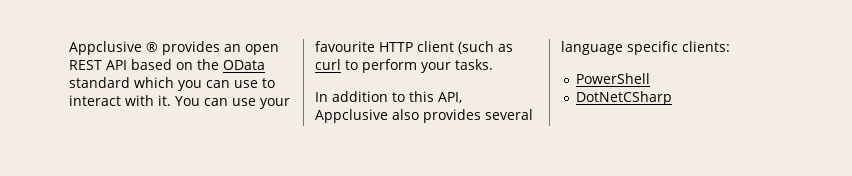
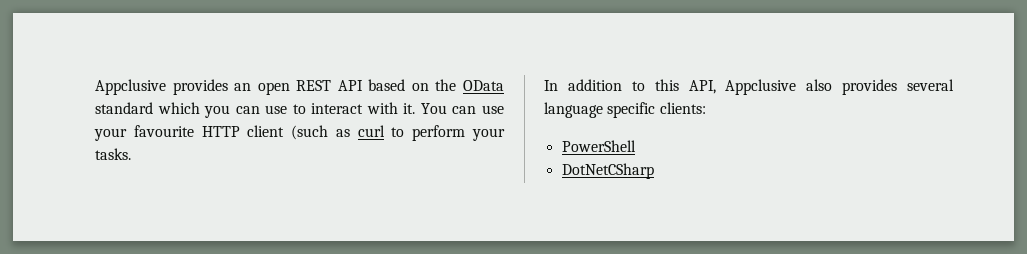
- Appclusive ® provides an open REST API based on the OData standard which you can use to interact with it.
+ Appclusive provides an open REST API based on the OData standard which you can use to interact with it.

